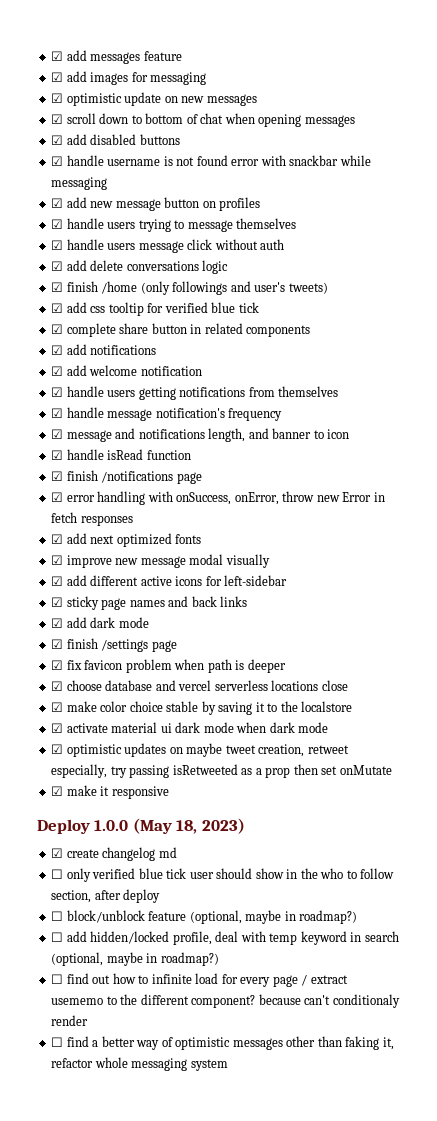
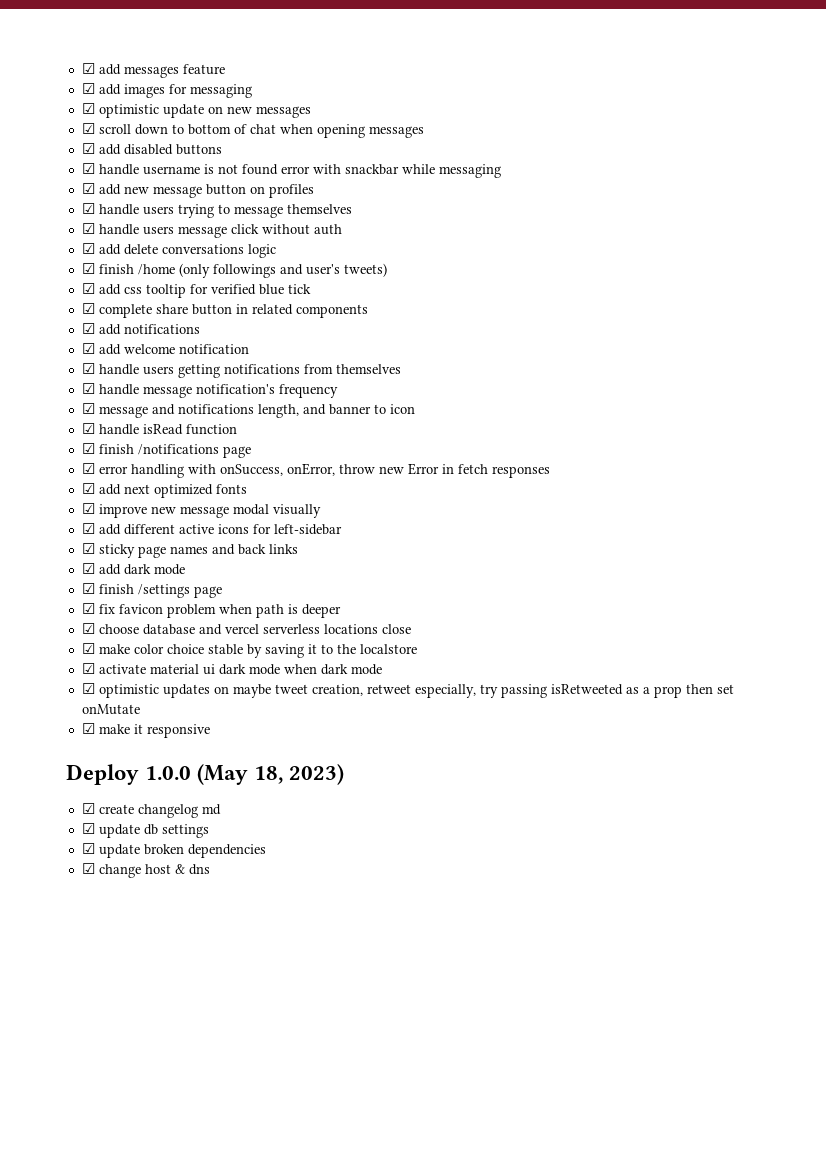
- ☐ only verified blue tick user should show in the who to follow section, after deploy
- ☐ block/unblock feature (optional, maybe in roadmap?)
- ☐ add hidden/locked profile, deal with temp keyword in search (optional, maybe in roadmap?)
- ☐ find out how to infinite load for every page / extract usememo to the different component? because can't conditionaly render
- ☐ find a better way of optimistic messages other than faking it, refactor whole messaging system
+ ☑ update db settings
+ ☑ update broken dependencies
+ ☑ change host & dns

